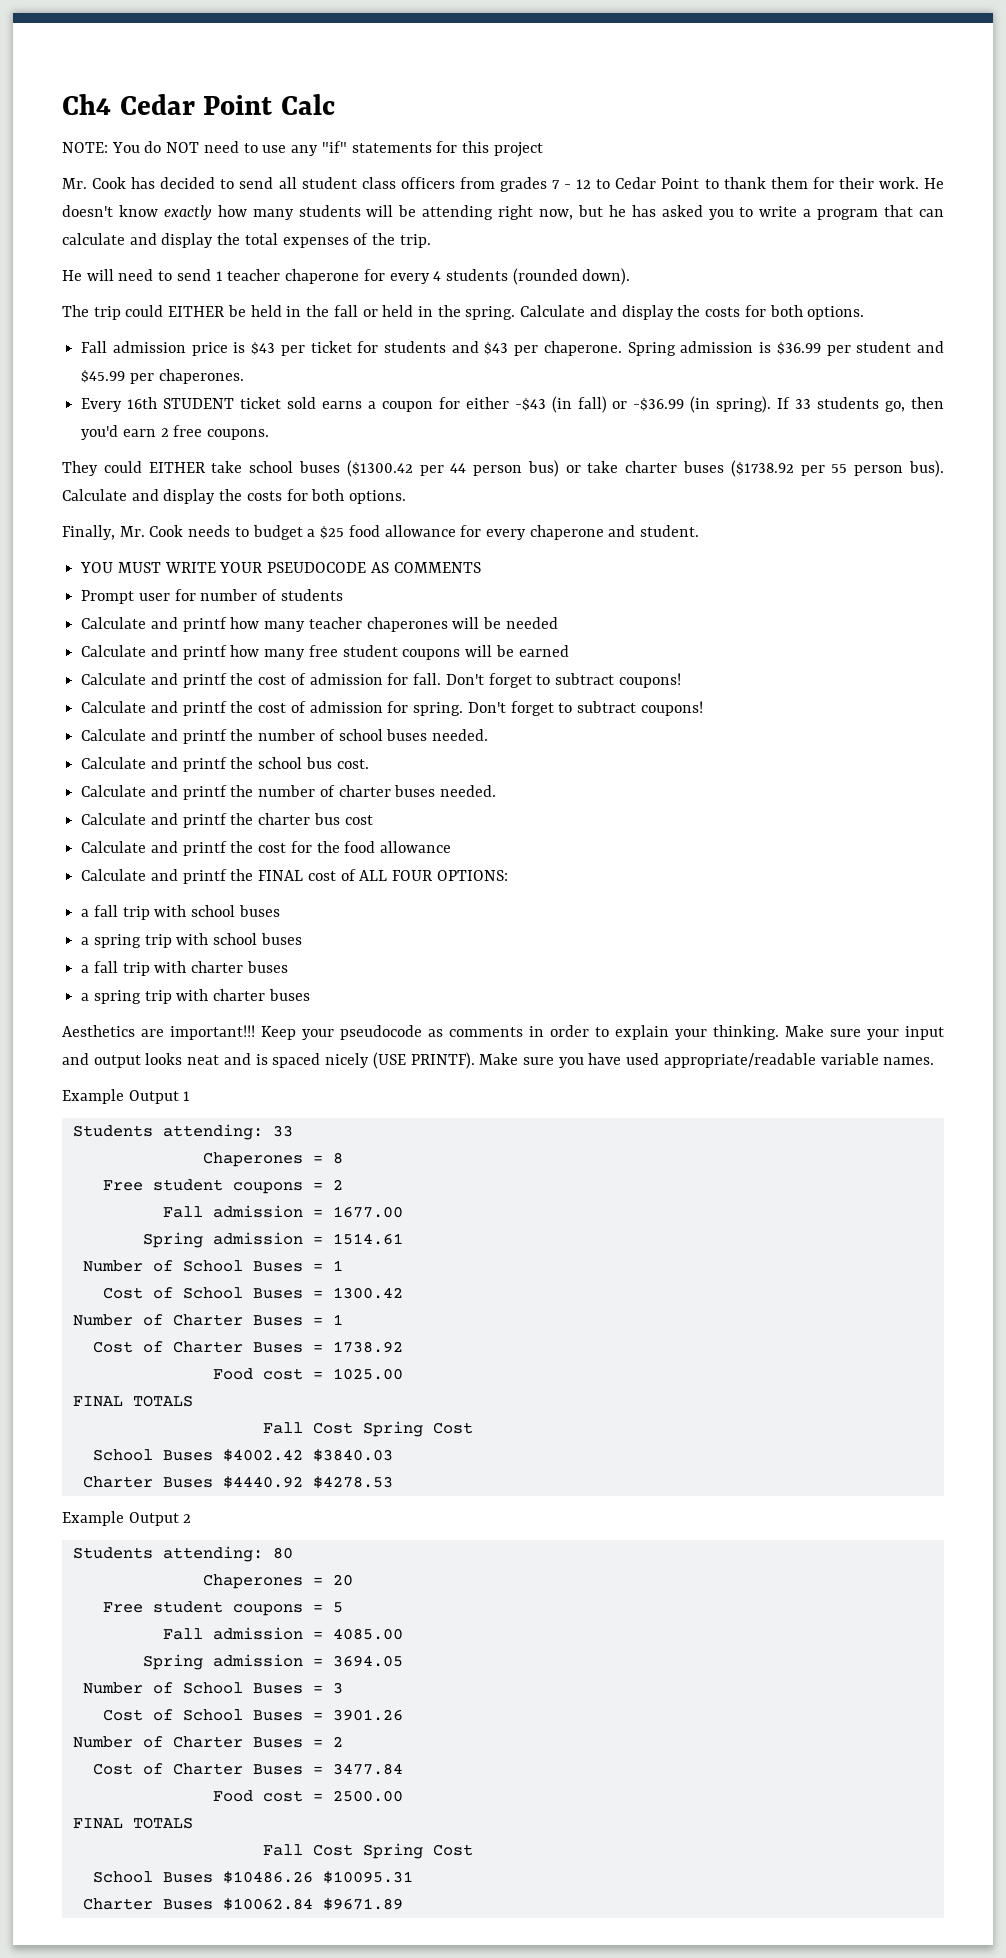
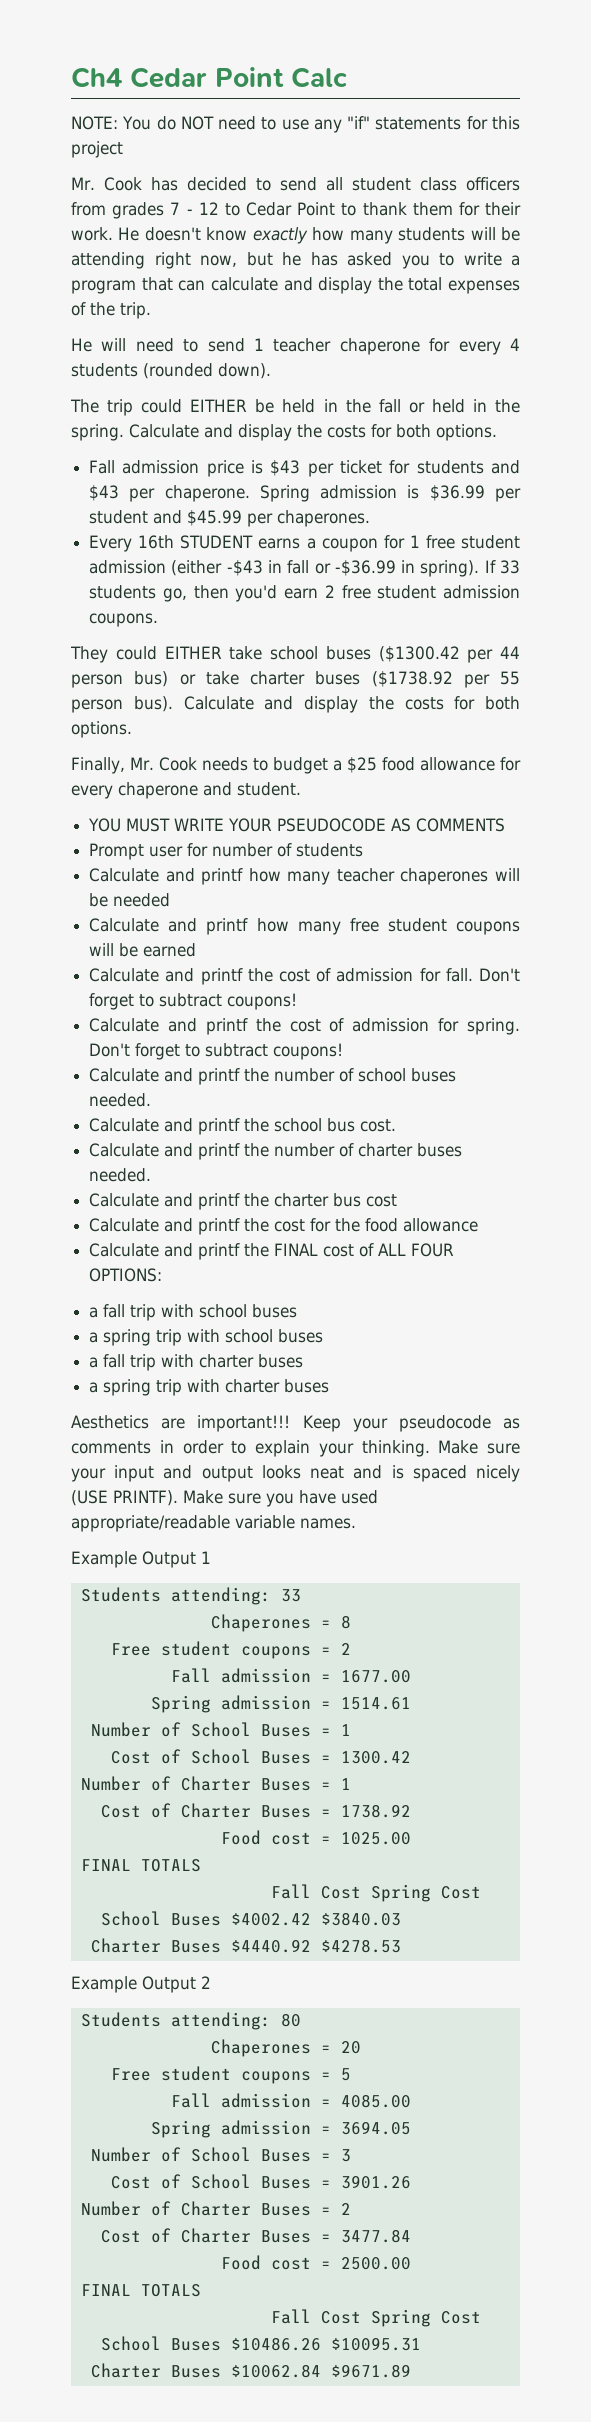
- Every 16th STUDENT ticket sold earns a coupon for either -$43 (in fall) or -$36.99 (in spring).
+ Every 16th STUDENT earns a coupon for 1 free student admission (either -$43 in fall or -$36.99 in spring).
- If 33 students go, then you'd earn 2 free coupons.
+ If 33 students go, then you'd earn 2 free student admission coupons.

